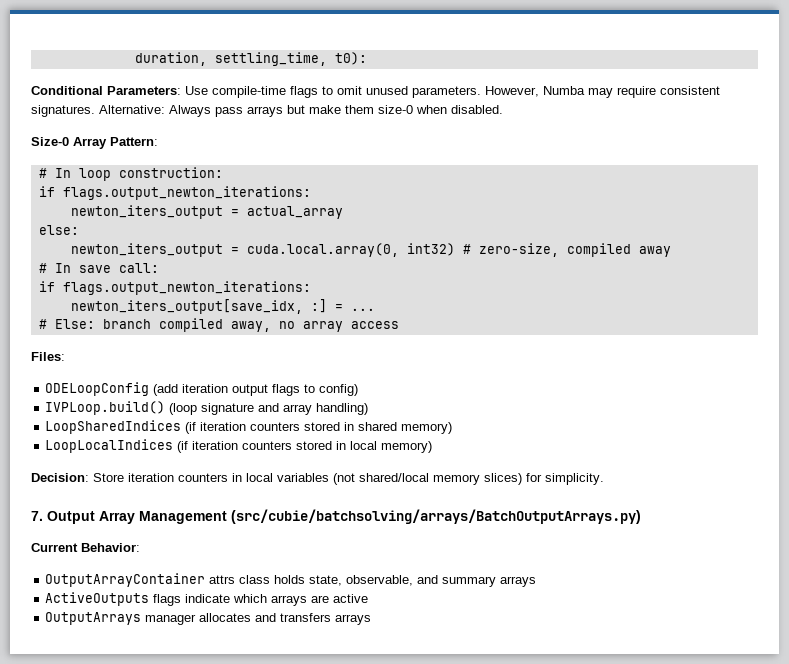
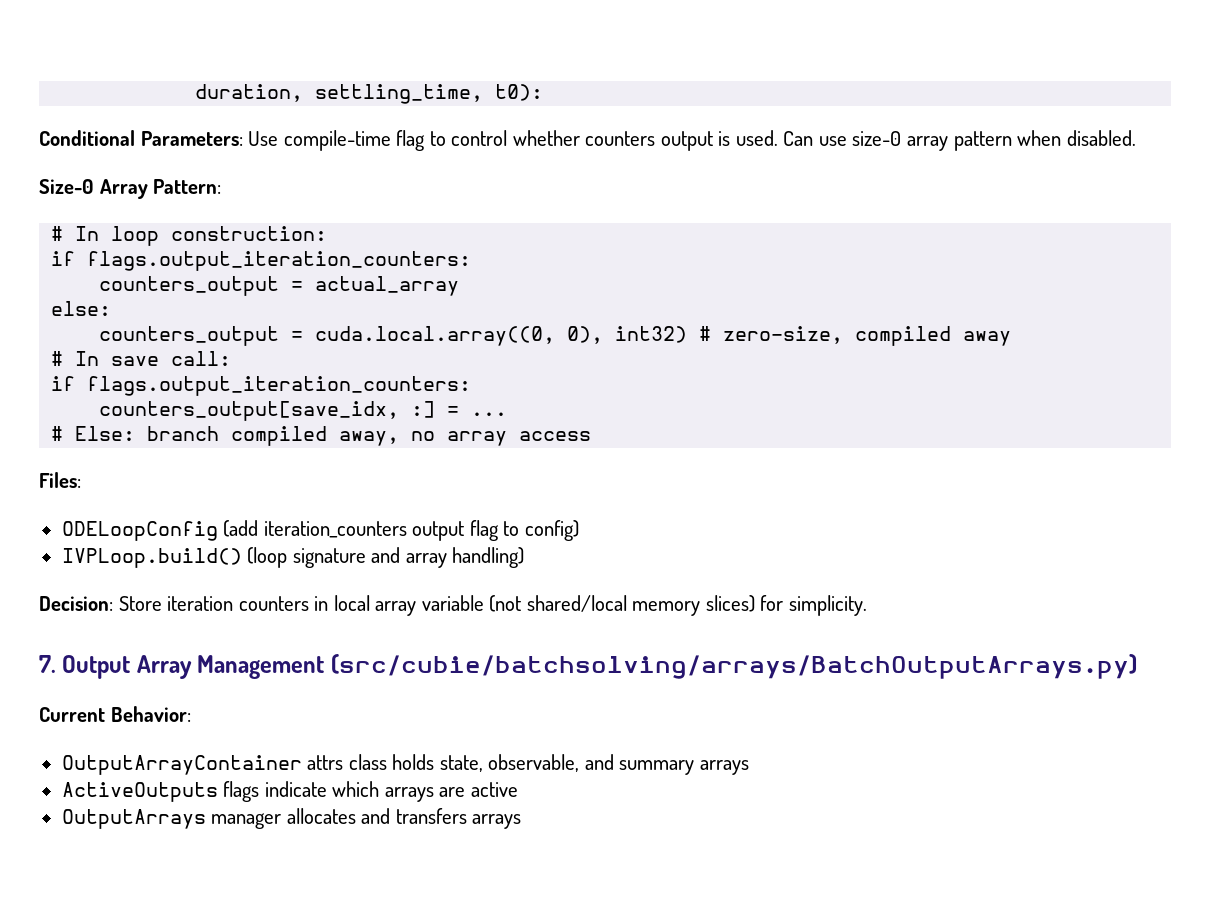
- Conditional Parameters: Use compile-time flags to omit unused parameters. However, Numba may require consistent signatures. Alternative: Always pass arrays but make them size-0 when disabled.
+ Conditional Parameters: Use compile-time flag to control whether counters output is used. Can use size-0 array pattern when disabled.
  # In loop construction:
- if flags.output_newton_iterations:
- newton_iters_output = actual_array
+ if flags.output_iteration_counters:
+ counters_output = actual_array
- newton_iters_output = cuda.local.array(0, int32) # zero-size, compiled away
+ counters_output = cuda.local.array((0, 0), int32) # zero-size, compiled away
  # In save call:
- if flags.output_newton_iterations:
- newton_iters_output[save_idx, :] = ...
+ if flags.output_iteration_counters:
+ counters_output[save_idx, :] = ...
- ODELoopConfig (add iteration output flags to config)
+ ODELoopConfig (add iteration_counters output flag to config)
- LoopSharedIndices (if iteration counters stored in shared memory)
- LoopLocalIndices (if iteration counters stored in local memory)
- Decision: Store iteration counters in local variables (not shared/local memory slices) for simplicity.
+ Decision: Store iteration counters in local array variable (not shared/local memory slices) for simplicity.

